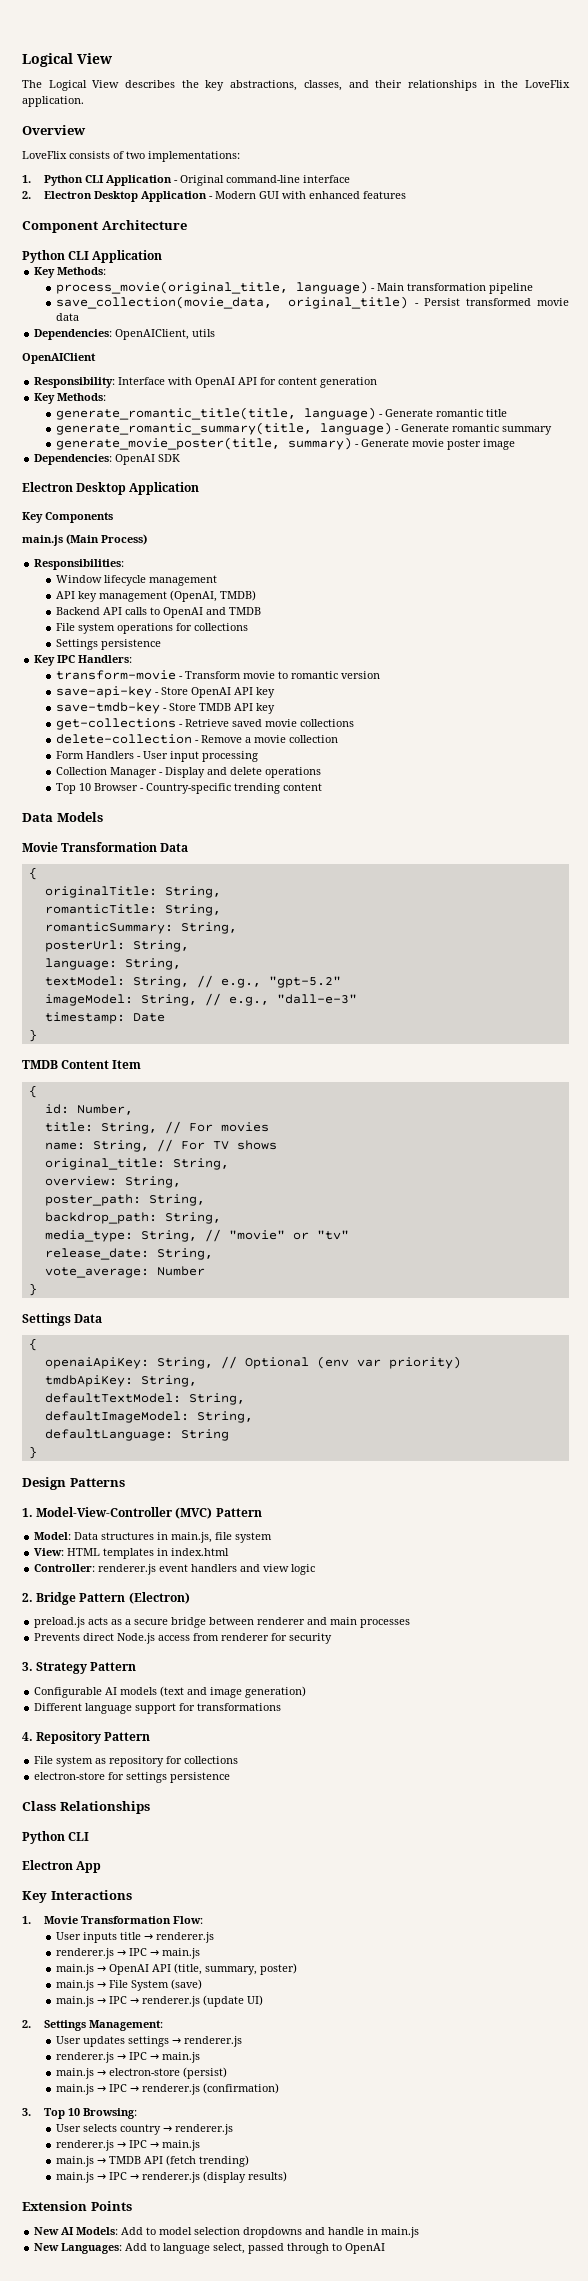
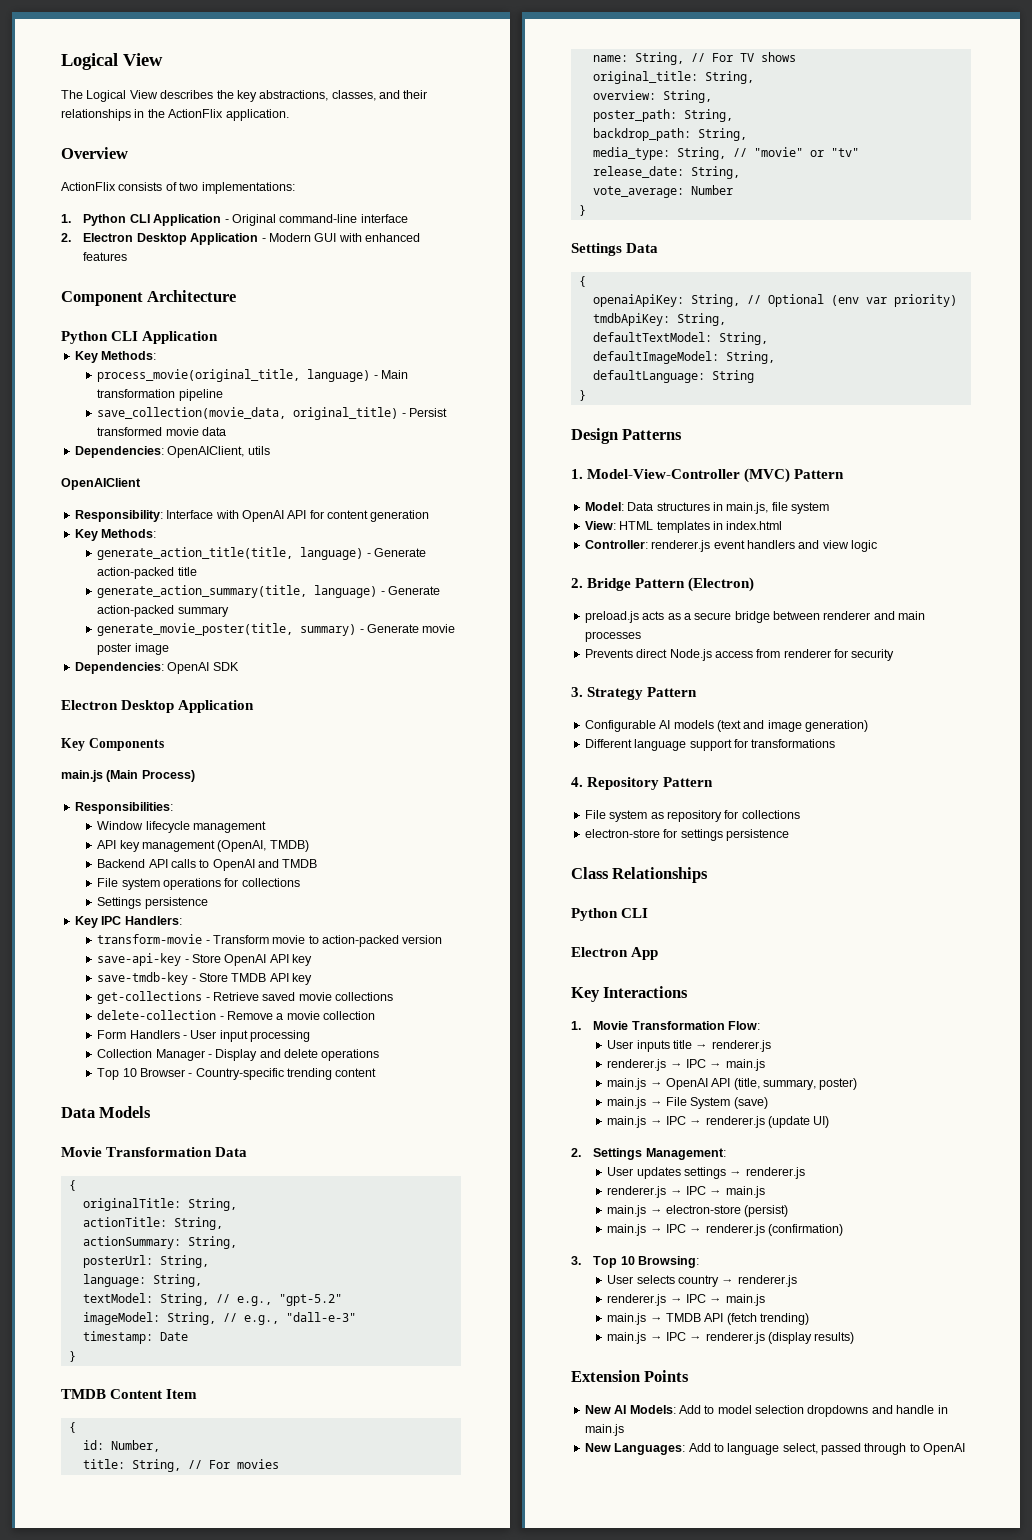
- The Logical View describes the key abstractions, classes, and their relationships in the LoveFlix application.
+ The Logical View describes the key abstractions, classes, and their relationships in the ActionFlix application.
- LoveFlix consists of two implementations:
+ ActionFlix consists of two implementations:
- generate_romantic_title(title, language) - Generate romantic title
+ generate_action_title(title, language) - Generate action-packed title
- generate_romantic_summary(title, language) - Generate romantic summary
+ generate_action_summary(title, language) - Generate action-packed summary
- transform-movie - Transform movie to romantic version
+ transform-movie - Transform movie to action-packed version
- romanticTitle: String,
- romanticSummary: String,
+ actionTitle: String,
+ actionSummary: String,

